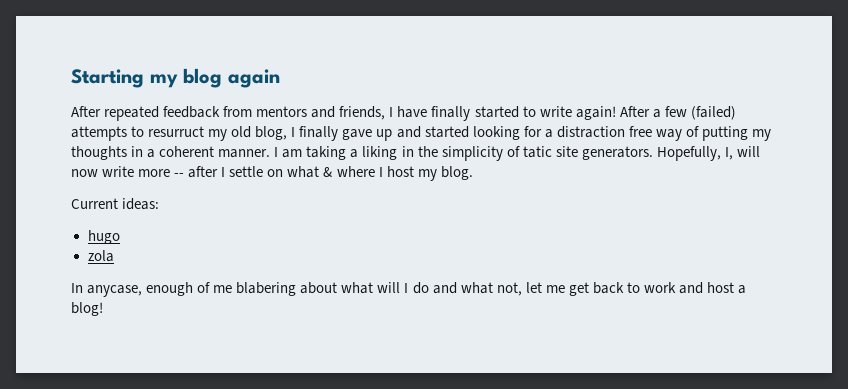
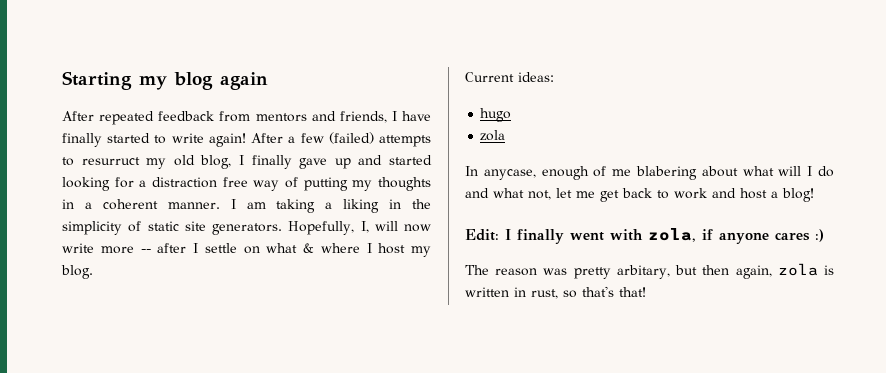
- I am taking a liking in the simplicity of tatic site generators.
+ I am taking a liking in the simplicity of static site generators.
+ Edit: I finally went with zola, if anyone cares :)
+ The reason was pretty arbitary, but then again, zola is written in rust, so that's that!

